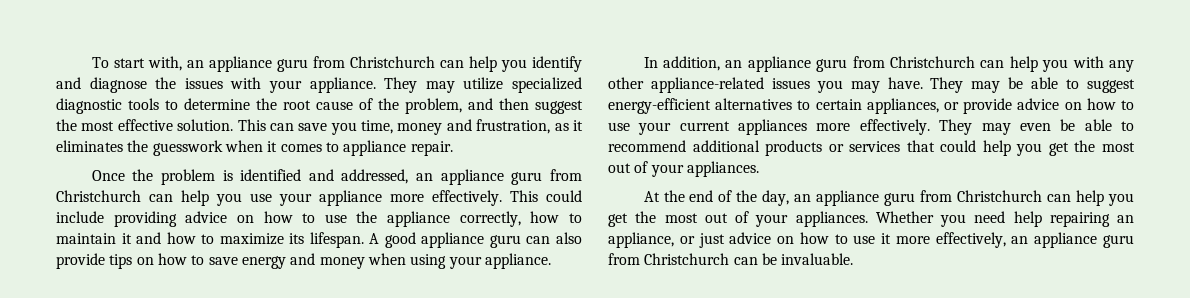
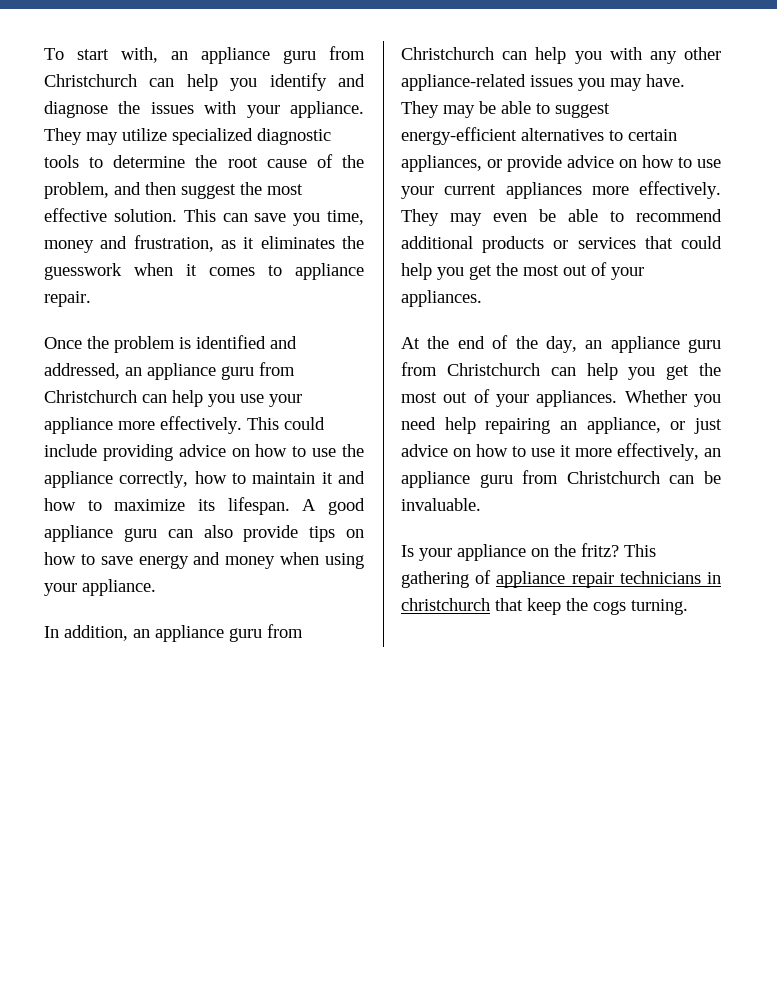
+ Is your appliance on the fritz? This gathering of appliance repair technicians in christchurch that keep the cogs turning.

